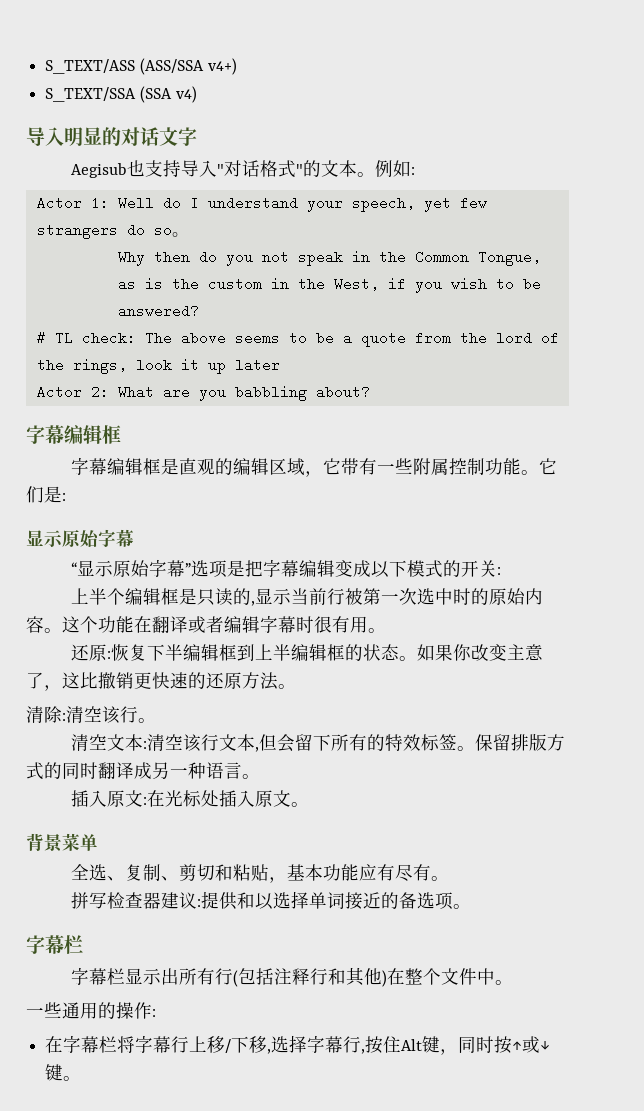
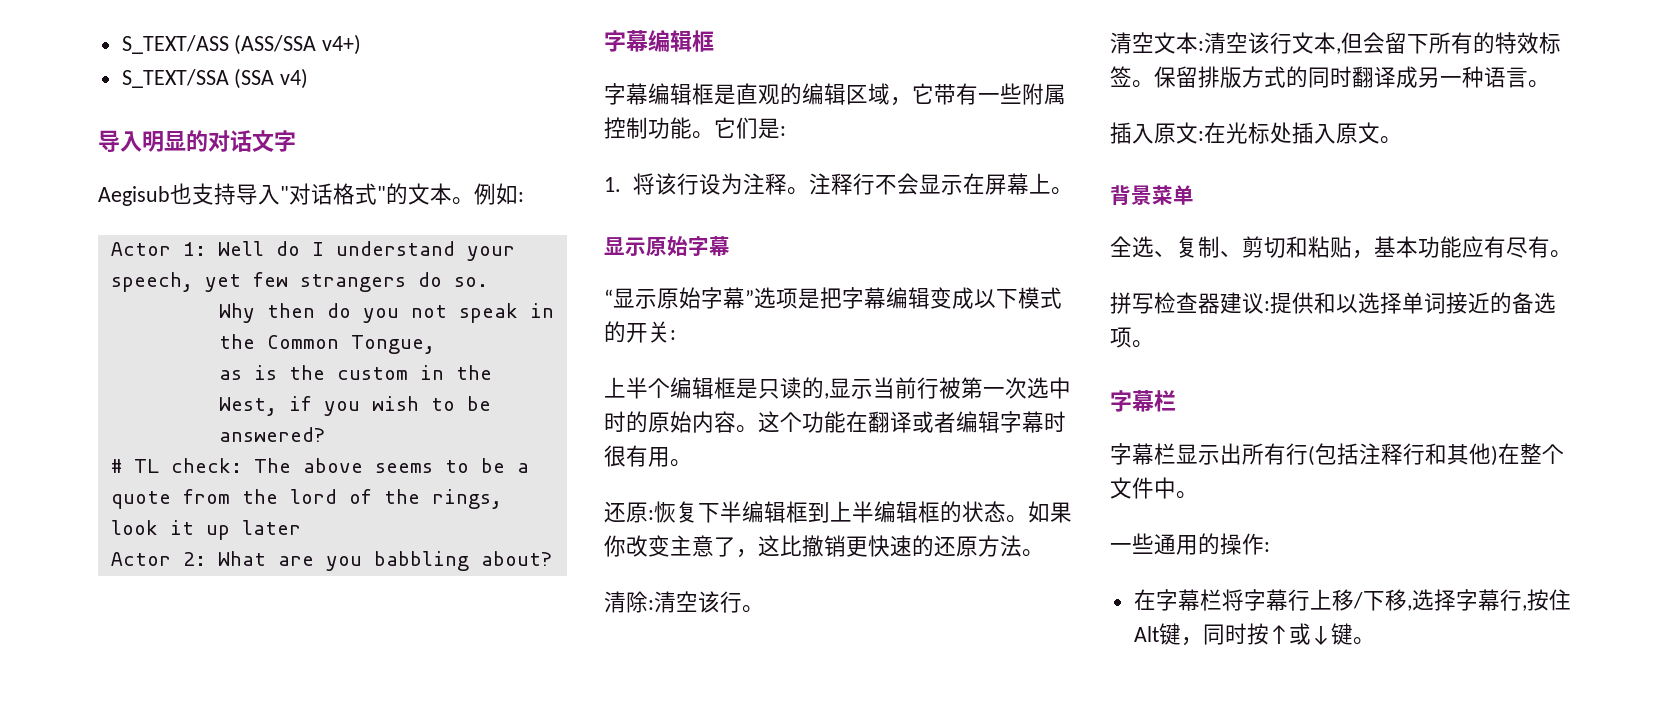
- Actor 1: Well do I understand your speech, yet few strangers do so。
+ Actor 1: Well do I understand your speech, yet few strangers do so.
+ 1.将该行设为注释。注释行不会显示在屏幕上。

